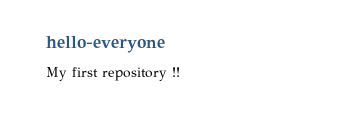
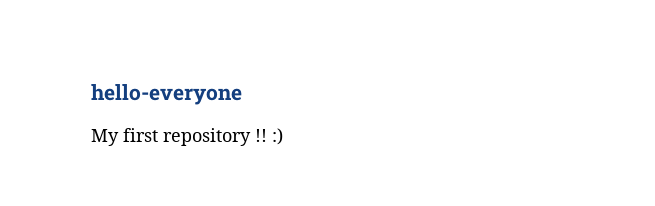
- My first repository !!
+ My first repository !! :)

